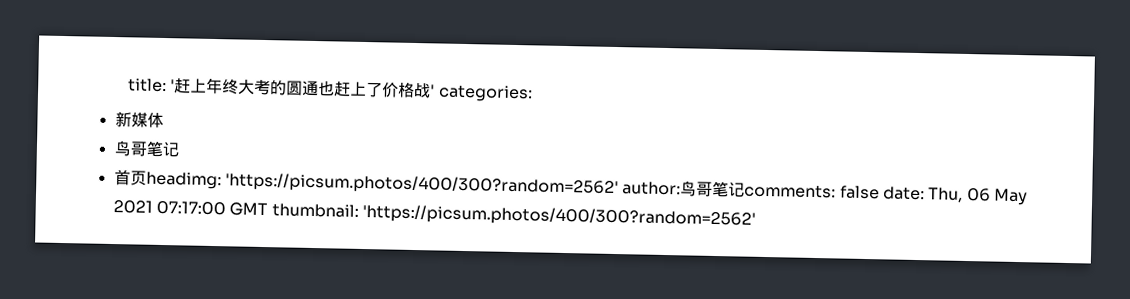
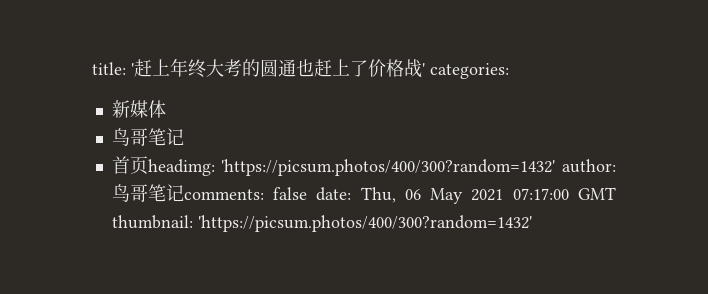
- 首页headimg: 'https://picsum.photos/400/300?random=2562' author:鸟哥笔记comments: false date: Thu, 06 May 2021 07:17:00 GMT thumbnail: 'https://picsum.photos/400/300?random=2562'
+ 首页headimg: 'https://picsum.photos/400/300?random=1432' author:鸟哥笔记comments: false date: Thu, 06 May 2021 07:17:00 GMT thumbnail: 'https://picsum.photos/400/300?random=1432'

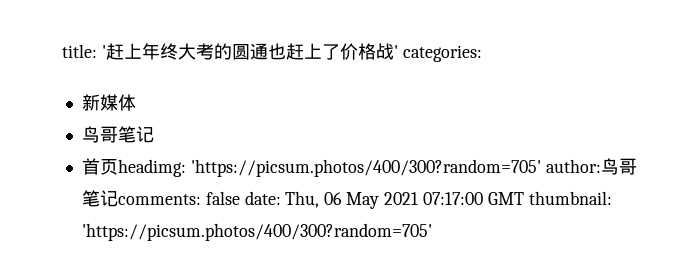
- 首页headimg: 'https://picsum.photos/400/300?random=1432' author:鸟哥笔记comments: false date: Thu, 06 May 2021 07:17:00 GMT thumbnail: 'https://picsum.photos/400/300?random=1432'
+ 首页headimg: 'https://picsum.photos/400/300?random=705' author:鸟哥笔记comments: false date: Thu, 06 May 2021 07:17:00 GMT thumbnail: 'https://picsum.photos/400/300?random=705'

